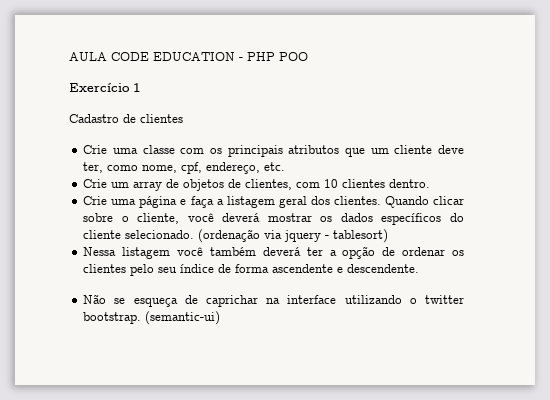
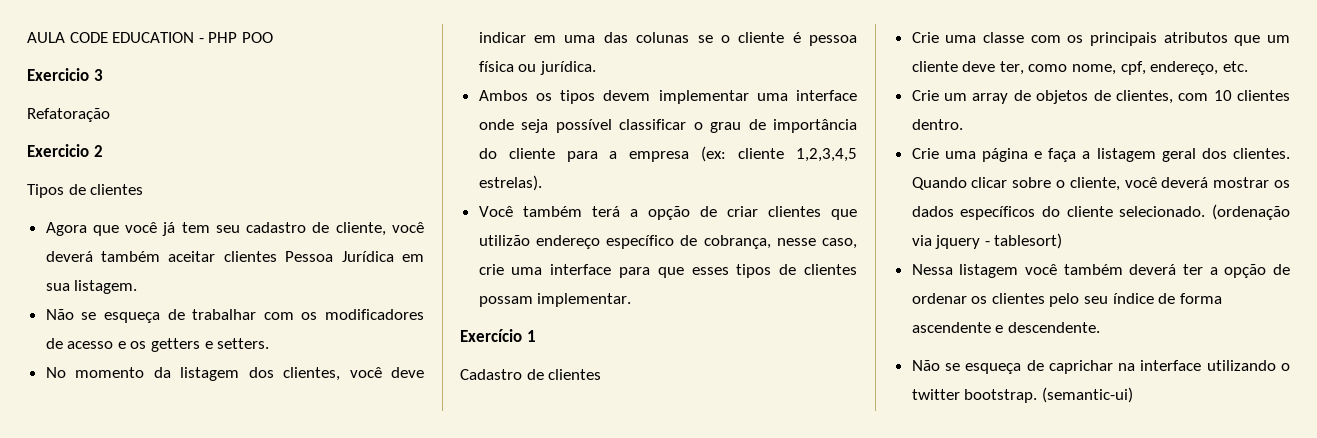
+ Exercicio 3
+ Refatoração
+ Exercicio 2
+ Tipos de clientes
+ Agora que você já tem seu cadastro de cliente, você deverá também aceitar clientes Pessoa Jurídica em sua listagem.
+ Não se esqueça de trabalhar com os modificadores de acesso e os getters e setters.
+ No momento da listagem dos clientes, você deve indicar em uma das colunas se o cliente é pessoa física ou jurídica.
+ Ambos os tipos devem implementar uma interface onde seja possível classificar o grau de importância do cliente para a empresa (ex: cliente 1,2,3,4,5 estrelas).
+ Você também terá a opção de criar clientes que utilizão endereço específico de cobrança, nesse caso, crie uma interface para que esses tipos de clientes possam implementar.

